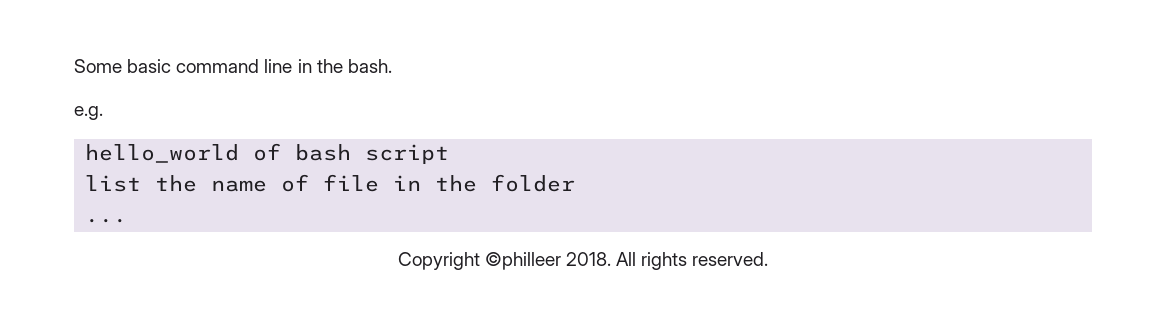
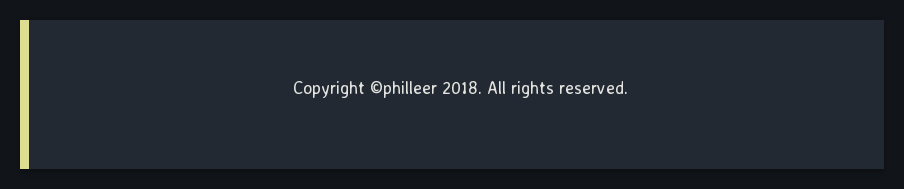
- Some basic command line in the bash.
- e.g.
- hello_world of bash script
- list the name of file in the folder
- ...

